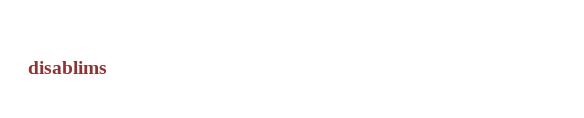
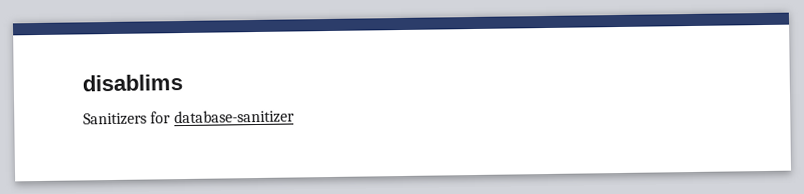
+ Sanitizers for database-sanitizer

